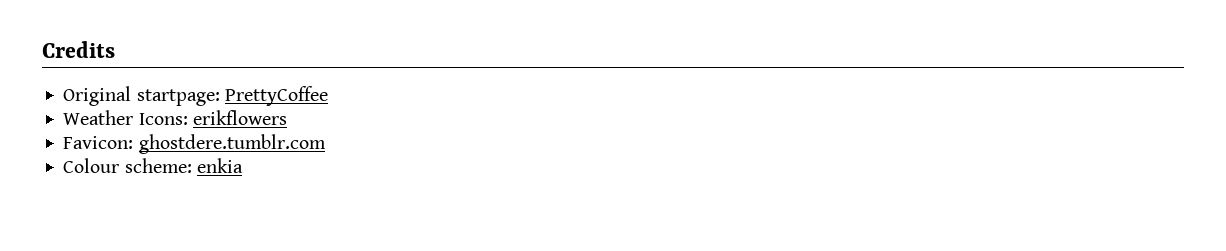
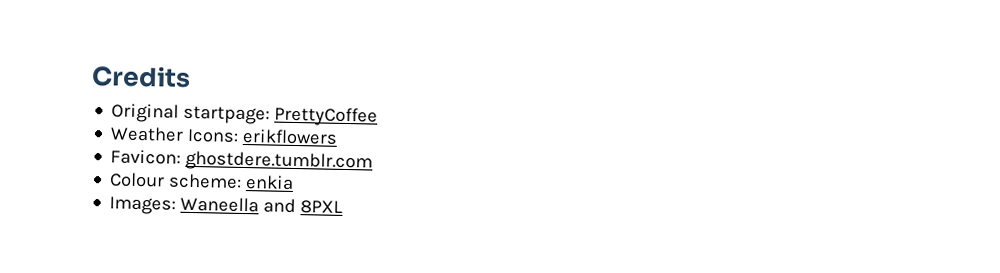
+ Images: Waneella and 8PXL

